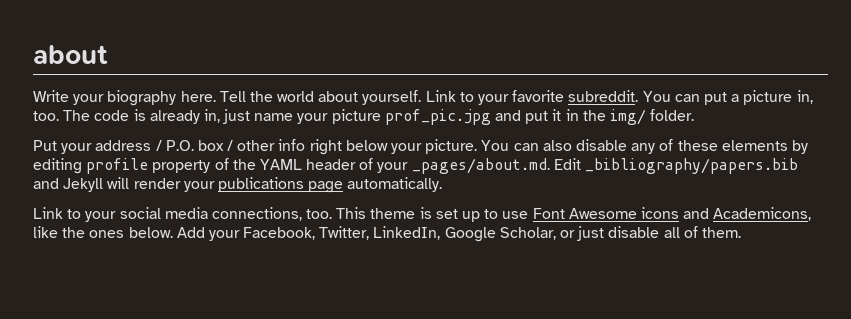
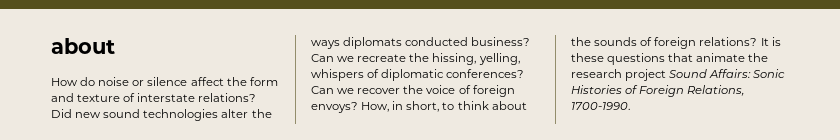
- Write your biography here. Tell the world about yourself. Link to your favorite subreddit. You can put a picture in, too. The code is already in, just name your picture prof_pic.jpg and put it in the img/ folder.
- Put your address / P.O. box / other info right below your picture. You can also disable any of these elements by editing profile property of the YAML header of your _pages/about.md. Edit _bibliography/papers.bib and Jekyll will render your publications page automatically.
- Link to your social media connections, too. This theme is set up to use Font Awesome icons and Academicons, like the ones below. Add your Facebook, Twitter, LinkedIn, Google Scholar, or just disable all of them.
+ How do noise or silence affect the form and texture of interstate relations? Did new sound technologies alter the ways diplomats conducted business? Can we recreate the hissing, yelling, whispers of diplomatic conferences? Can we recover the voice of foreign envoys? How, in short, to think about the sounds of foreign relations? It is these questions that animate the research project Sound Affairs: Sonic Histories of Foreign Relations, 1700-1990.

